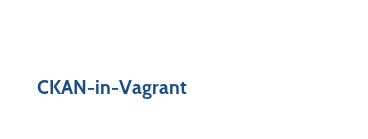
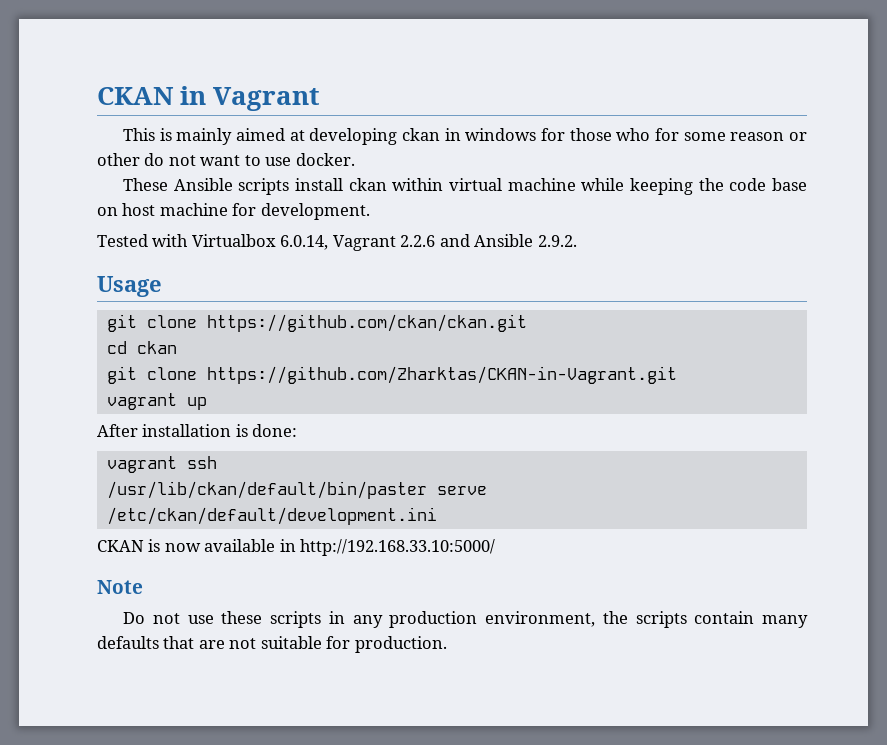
- CKAN-in-Vagrant
+ CKAN in Vagrant
+ This is mainly aimed at developing ckan in windows for those who for some reason or other do not want to use docker.
+ These Ansible scripts install ckan within virtual machine while keeping the code base on host machine for development.
+ Tested with Virtualbox 6.0.14, Vagrant 2.2.6 and Ansible 2.9.2.
+ Usage
+ git clone https://github.com/ckan/ckan.git
+ cd ckan
+ git clone https://github.com/Zharktas/CKAN-in-Vagrant.git
+ vagrant up
+ After installation is done:
+ vagrant ssh
+ /usr/lib/ckan/default/bin/paster serve /etc/ckan/default/development.ini
+ CKAN is now available in http://192.168.33.10:5000/
+ Note
+ Do not use these scripts in any production environment, the scripts contain many defaults that are not suitable for production.

